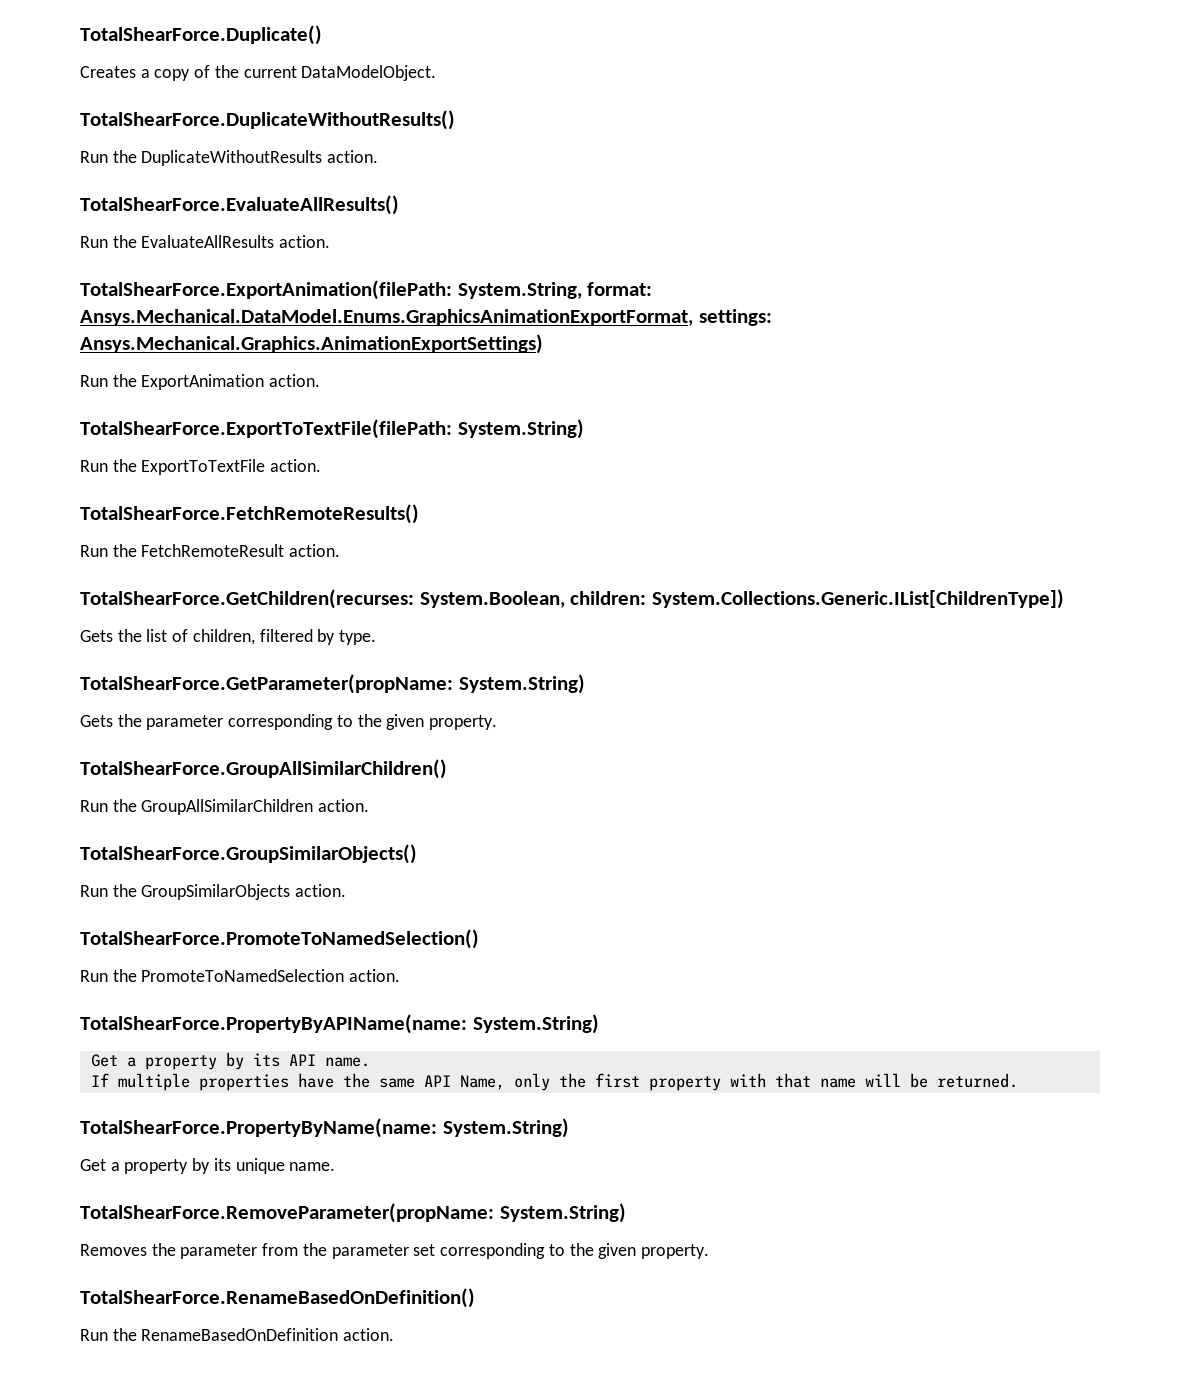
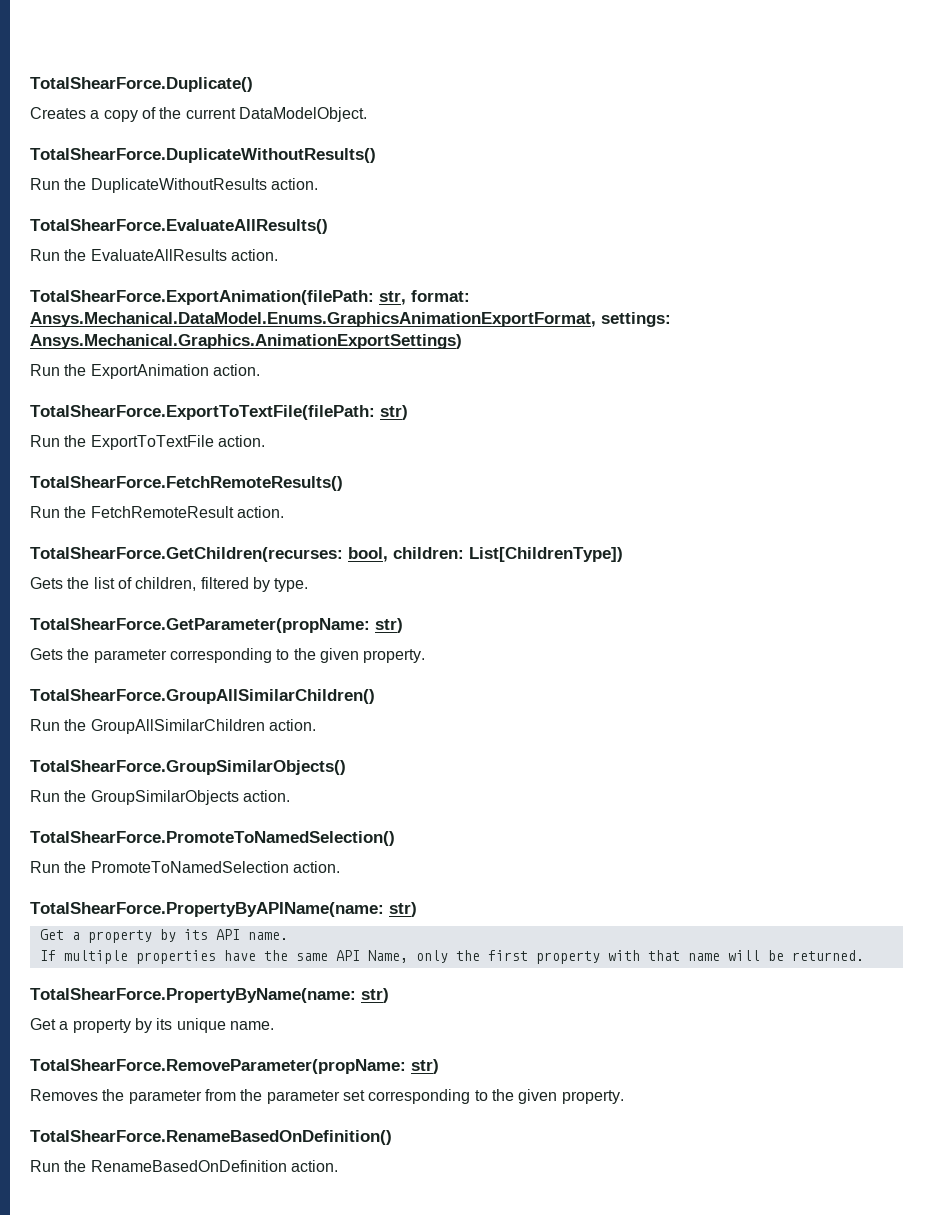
- TotalShearForce.ExportAnimation(filePath: System.String, format: Ansys.Mechanical.DataModel.Enums.GraphicsAnimationExportFormat, settings: Ansys.Mechanical.Graphics.AnimationExportSettings)
+ TotalShearForce.ExportAnimation(filePath: str, format: Ansys.Mechanical.DataModel.Enums.GraphicsAnimationExportFormat, settings: Ansys.Mechanical.Graphics.AnimationExportSettings)
- TotalShearForce.ExportToTextFile(filePath: System.String)
+ TotalShearForce.ExportToTextFile(filePath: str)
- TotalShearForce.GetChildren(recurses: System.Boolean, children: System.Collections.Generic.IList[ChildrenType])
+ TotalShearForce.GetChildren(recurses: bool, children: List[ChildrenType])
- TotalShearForce.GetParameter(propName: System.String)
+ TotalShearForce.GetParameter(propName: str)
- TotalShearForce.PropertyByAPIName(name: System.String)
+ TotalShearForce.PropertyByAPIName(name: str)
- TotalShearForce.PropertyByName(name: System.String)
+ TotalShearForce.PropertyByName(name: str)
- TotalShearForce.RemoveParameter(propName: System.String)
+ TotalShearForce.RemoveParameter(propName: str)

